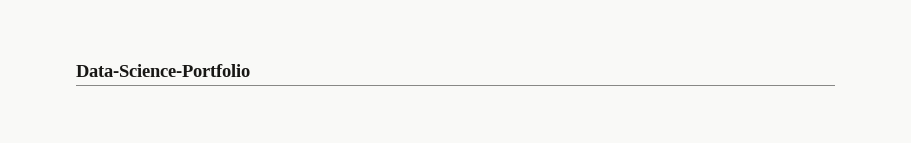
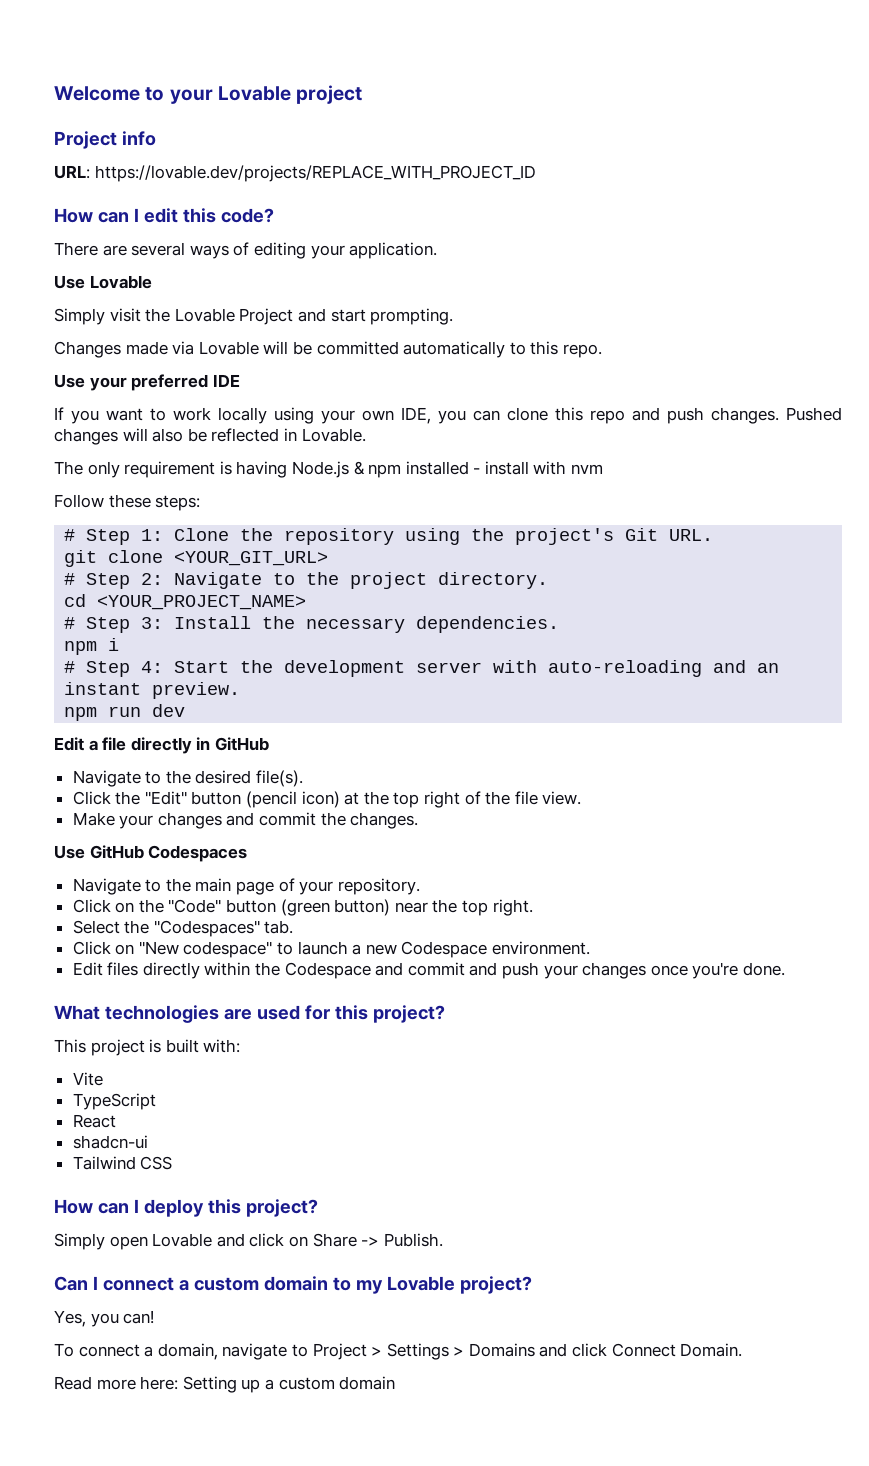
- Data-Science-Portfolio
+ Welcome to your Lovable project
+ Project info
+ URL: https://lovable.dev/projects/REPLACE_WITH_PROJECT_ID
+ How can I edit this code?
+ There are several ways of editing your application.
+ Use Lovable
+ Simply visit the Lovable Project and start prompting.
+ Changes made via Lovable will be committed automatically to this repo.
+ Use your preferred IDE
+ If you want to work locally using your own IDE, you can clone this repo and push changes. Pushed changes will also be reflected in Lovable.
+ The only requirement is having Node.js & npm installed - install with nvm
+ Follow these steps:
+ # Step 1: Clone the repository using the project's Git URL.
+ git clone <YOUR_GIT_URL>
+ # Step 2: Navigate to the project directory.
+ cd <YOUR_PROJECT_NAME>
+ # Step 3: Install the necessary dependencies.
+ npm i
+ # Step 4: Start the development server with auto-reloading and an instant preview.
+ npm run dev
+ Edit a file directly in GitHub
+ Navigate to the desired file(s).
+ Click the "Edit" button (pencil icon) at the top right of the file view.
+ Make your changes and commit the changes.
+ Use GitHub Codespaces
+ Navigate to the main page of your repository.
+ Click on the "Code" button (green button) near the top right.
+ Select the "Codespaces" tab.
+ Click on "New codespace" to launch a new Codespace environment.
+ Edit files directly within the Codespace and commit and push your changes once you're done.
+ What technologies are used for this project?
+ This project is built with:
+ Vite
+ TypeScript
+ React
+ shadcn-ui
+ Tailwind CSS
+ How can I deploy this project?
+ Simply open Lovable and click on Share -> Publish.
+ Can I connect a custom domain to my Lovable project?
+ Yes, you can!
+ To connect a domain, navigate to Project > Settings > Domains and click Connect Domain.
+ Read more here: Setting up a custom domain

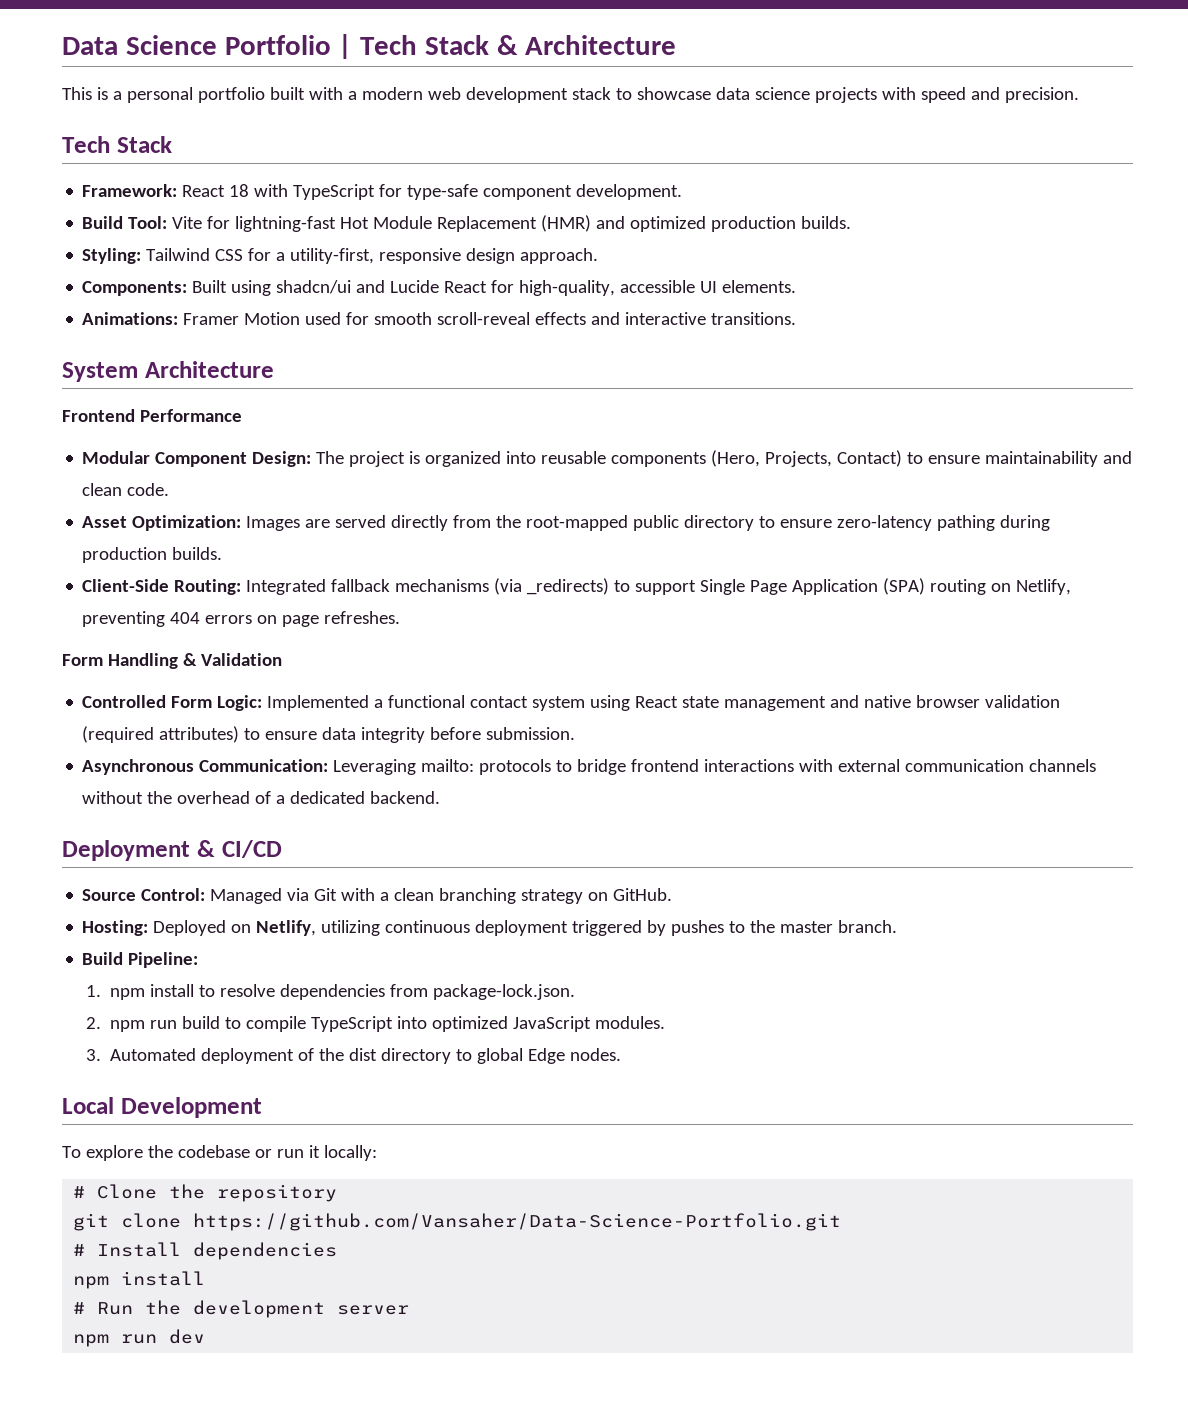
- Welcome to your Lovable project
- Project info
- URL: https://lovable.dev/projects/REPLACE_WITH_PROJECT_ID
- How can I edit this code?
- There are several ways of editing your application.
- Use Lovable
- Simply visit the Lovable Project and start prompting.
- Changes made via Lovable will be committed automatically to this repo.
- Use your preferred IDE
- If you want to work locally using your own IDE, you can clone this repo and push changes. Pushed changes will also be reflected in Lovable.
- The only requirement is having Node.js & npm installed - install with nvm
- Follow these steps:
- # Step 1: Clone the repository using the project's Git URL.
+ Data Science Portfolio | Tech Stack & Architecture
+ This is a personal portfolio built with a modern web development stack to showcase data science projects with speed and precision.
+ Tech Stack
+ Framework: React 18 with TypeScript for type-safe component development.
+ Build Tool: Vite for lightning-fast Hot Module Replacement (HMR) and optimized production builds.
+ Styling: Tailwind CSS for a utility-first, responsive design approach.
+ Components: Built using shadcn/ui and Lucide React for high-quality, accessible UI elements.
+ Animations: Framer Motion used for smooth scroll-reveal effects and interactive transitions.
+ System Architecture
+ Frontend Performance
+ Modular Component Design: The project is organized into reusable components (Hero, Projects, Contact) to ensure maintainability and clean code.
+ Asset Optimization: Images are served directly from the root-mapped public directory to ensure zero-latency pathing during production builds.
+ Client-Side Routing: Integrated fallback mechanisms (via _redirects) to support Single Page Application (SPA) routing on Netlify, preventing 404 errors on page refreshes.
+ Form Handling & Validation
+ Controlled Form Logic: Implemented a functional contact system using React state management and native browser validation (required attributes) to ensure data integrity before submission.
+ Asynchronous Communication: Leveraging mailto: protocols to bridge frontend interactions with external communication channels without the overhead of a dedicated backend.
+ Deployment & CI/CD
+ Source Control: Managed via Git with a clean branching strategy on GitHub.
+ Hosting: Deployed on Netlify, utilizing continuous deployment triggered by pushes to the master branch.
+ Build Pipeline:
+ 1. npm install to resolve dependencies from package-lock.json.
+ 2. npm run build to compile TypeScript into optimized JavaScript modules.
+ 3. Automated deployment of the dist directory to global Edge nodes.
+ Local Development
+ To explore the codebase or run it locally:
+ # Clone the repository
- git clone <YOUR_GIT_URL>
- # Step 2: Navigate to the project directory.
- cd <YOUR_PROJECT_NAME>
- # Step 3: Install the necessary dependencies.
- npm i
- # Step 4: Start the development server with auto-reloading and an instant preview.
+ git clone https://github.com/Vansaher/Data-Science-Portfolio.git
+ # Install dependencies
+ npm install
+ # Run the development server
  npm run dev
- Edit a file directly in GitHub
- Navigate to the desired file(s).
- Click the "Edit" button (pencil icon) at the top right of the file view.
- Make your changes and commit the changes.
- Use GitHub Codespaces
- Navigate to the main page of your repository.
- Click on the "Code" button (green button) near the top right.
- Select the "Codespaces" tab.
- Click on "New codespace" to launch a new Codespace environment.
- Edit files directly within the Codespace and commit and push your changes once you're done.
- What technologies are used for this project?
- This project is built with:
- Vite
- TypeScript
- React
- shadcn-ui
- Tailwind CSS
- How can I deploy this project?
- Simply open Lovable and click on Share -> Publish.
- Can I connect a custom domain to my Lovable project?
- Yes, you can!
- To connect a domain, navigate to Project > Settings > Domains and click Connect Domain.
- Read more here: Setting up a custom domain

